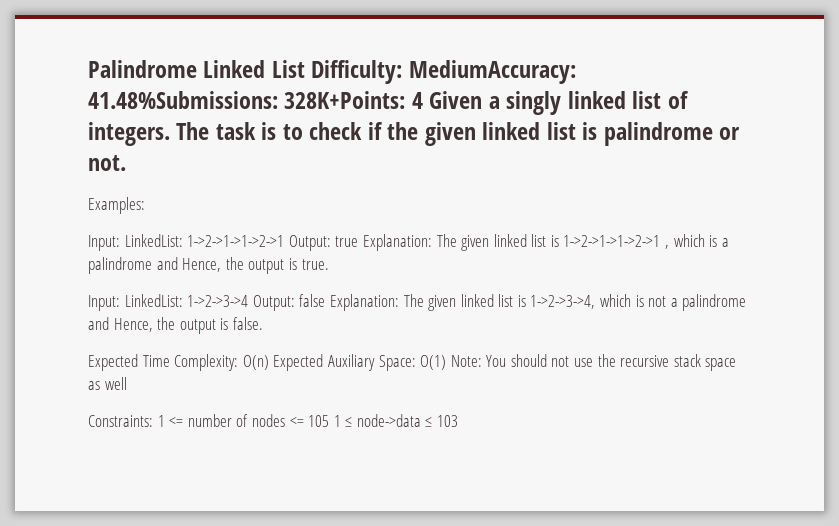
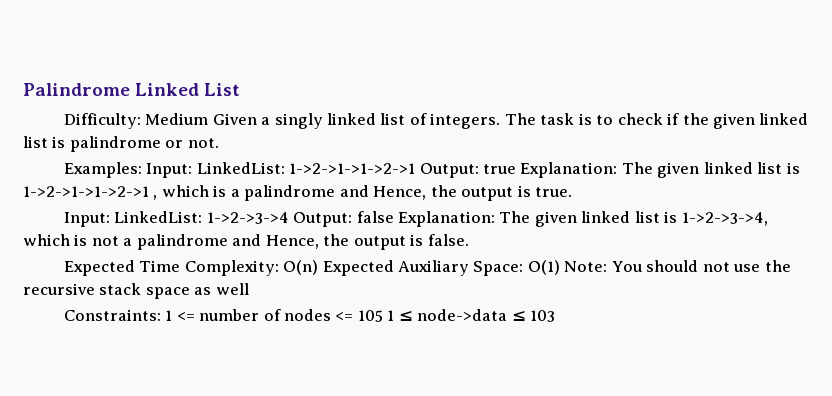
- Palindrome Linked List Difficulty: MediumAccuracy: 41.48%Submissions: 328K+Points: 4 Given a singly linked list of integers.
+ Palindrome Linked List
+ Difficulty: Medium Given a singly linked list of integers.
- Examples:
- Input: LinkedList: 1->2->1->1->2->1 Output: true Explanation: The given linked list is 1->2->1->1->2->1 , which is a palindrome and Hence, the output is true.
+ Examples: Input: LinkedList: 1->2->1->1->2->1 Output: true Explanation: The given linked list is 1->2->1->1->2->1 , which is a palindrome and Hence, the output is true.

